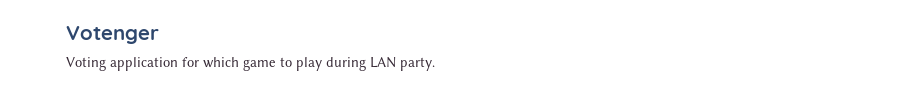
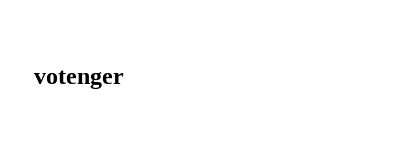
- Votenger
- Voting application for which game to play during LAN party.
+ votenger

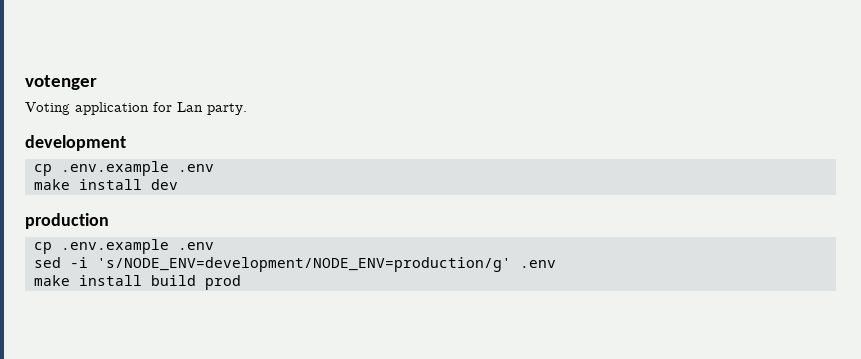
+ Voting application for Lan party.
+ development
+ cp .env.example .env
+ make install dev
+ production
+ cp .env.example .env
+ sed -i 's/NODE_ENV=development/NODE_ENV=production/g' .env
+ make install build prod

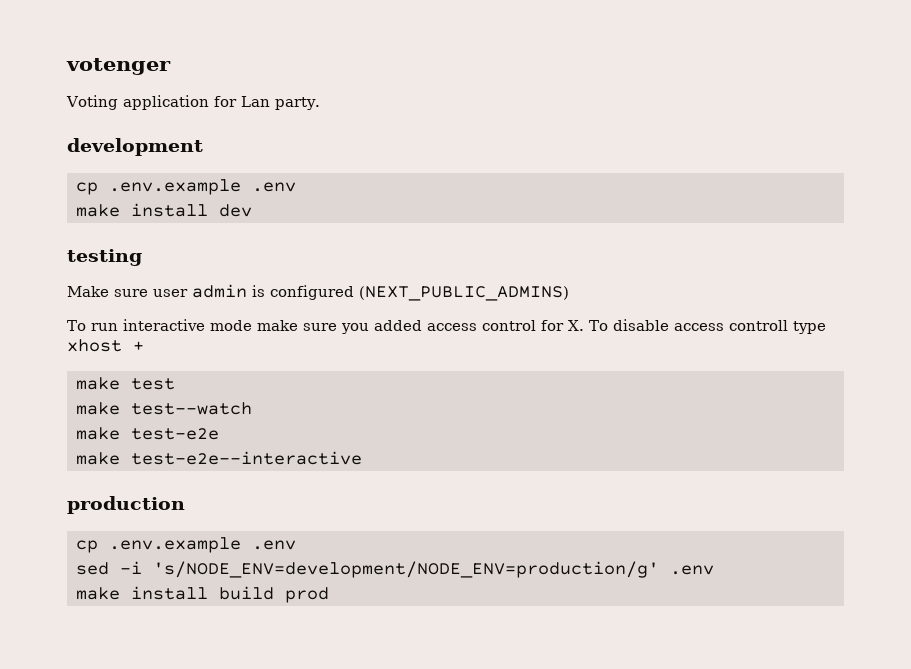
+ testing
+ Make sure user admin is configured (NEXT_PUBLIC_ADMINS)
+ To run interactive mode make sure you added access control for X. To disable access controll type xhost +
+ make test
+ make test--watch
+ make test-e2e
+ make test-e2e--interactive

